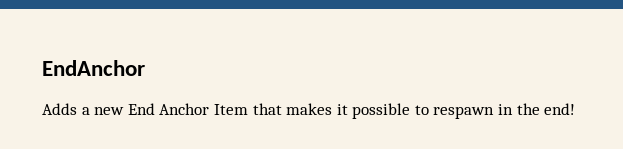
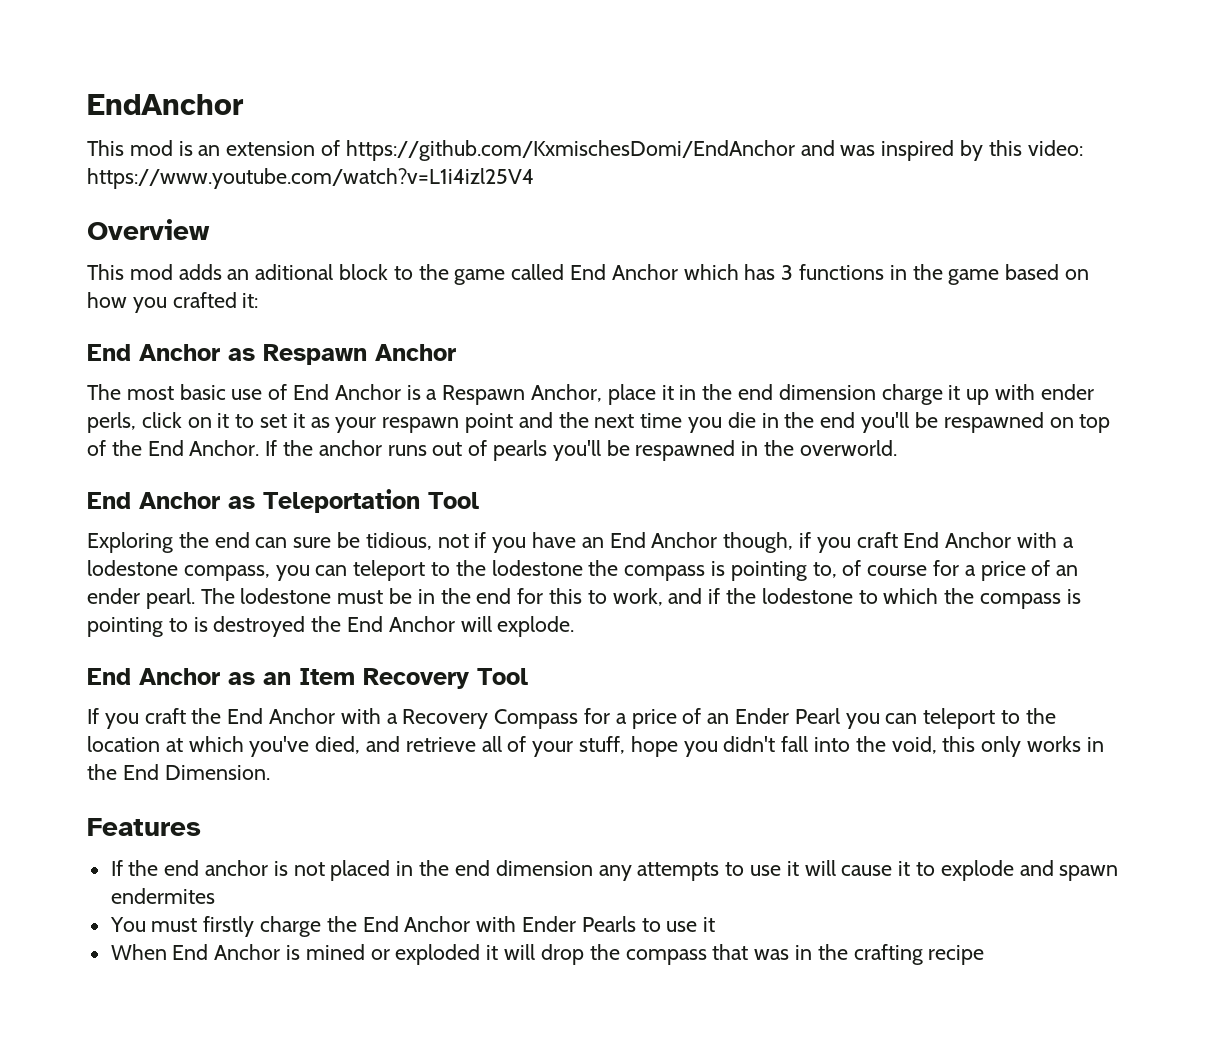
- Adds a new End Anchor Item that makes it possible to respawn in the end!
+ This mod is an extension of https://github.com/KxmischesDomi/EndAnchor and was inspired by this video: https://www.youtube.com/watch?v=L1i4izl25V4
+ Overview
+ This mod adds an aditional block to the game called End Anchor which has 3 functions in the game based on how you crafted it:
+ End Anchor as Respawn Anchor
+ The most basic use of End Anchor is a Respawn Anchor, place it in the end dimension charge it up with ender perls, click on it to set it as your respawn point and the next time you die in the end you'll be respawned on top of the End Anchor. If the anchor runs out of pearls you'll be respawned in the overworld.
+ End Anchor as Teleportation Tool
+ Exploring the end can sure be tidious, not if you have an End Anchor though, if you craft End Anchor with a lodestone compass, you can teleport to the lodestone the compass is pointing to, of course for a price of an ender pearl. The lodestone must be in the end for this to work, and if the lodestone to which the compass is pointing to is destroyed the End Anchor will explode.
+ End Anchor as an Item Recovery Tool
+ If you craft the End Anchor with a Recovery Compass for a price of an Ender Pearl you can teleport to the location at which you've died, and retrieve all of your stuff, hope you didn't fall into the void, this only works in the End Dimension.
+ Features
+ If the end anchor is not placed in the end dimension any attempts to use it will cause it to explode and spawn endermites
+ You must firstly charge the End Anchor with Ender Pearls to use it
+ When End Anchor is mined or exploded it will drop the compass that was in the crafting recipe

